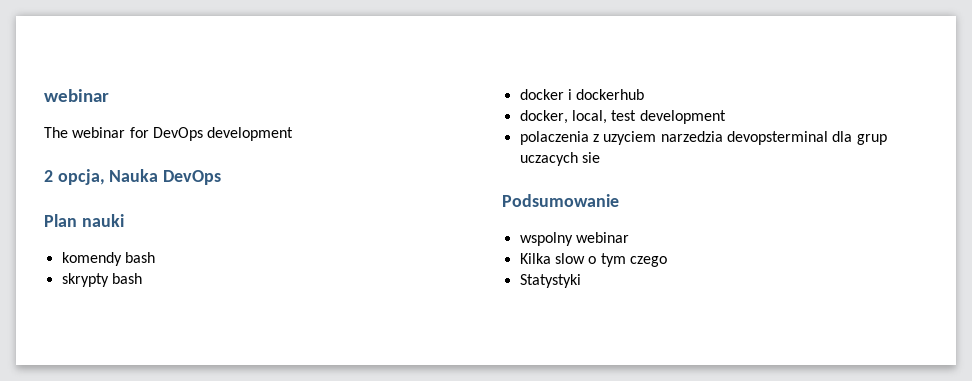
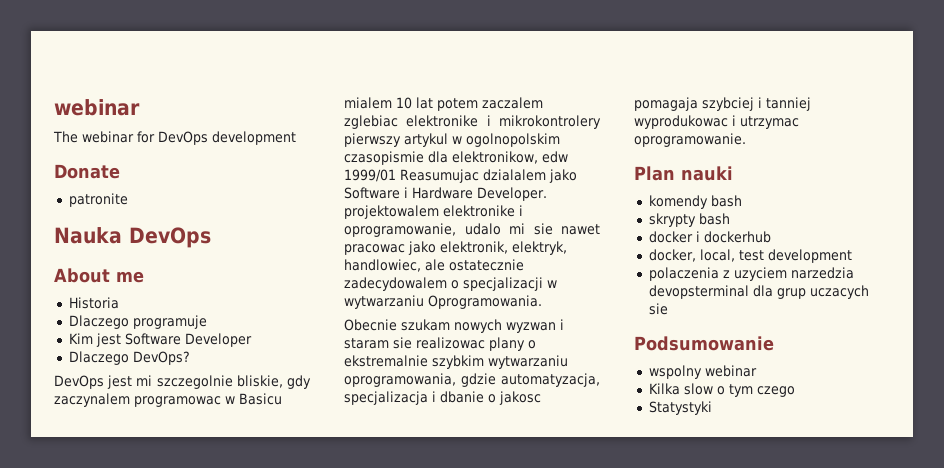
- 2 opcja, Nauka DevOps
+ Donate
+ patronite
+ Nauka DevOps
+ About me
+ Historia
+ Dlaczego programuje
+ Kim jest Software Developer
+ Dlaczego DevOps?
+ DevOps jest mi szczegolnie bliskie, gdy zaczynalem programowac w Basicu mialem 10 lat potem zaczalem zglebiac elektronike i mikrokontrolery pierwszy artykul w ogolnopolskim czasopismie dla elektronikow, edw 1999/01 Reasumujac dzialalem jako Software i Hardware Developer. projektowalem elektronike i oprogramowanie, udalo mi sie nawet pracowac jako elektronik, elektryk, handlowiec, ale ostatecznie zadecydowalem o specjalizacji w wytwarzaniu Oprogramowania.
+ Obecnie szukam nowych wyzwan i staram sie realizowac plany o ekstremalnie szybkim wytwarzaniu oprogramowania, gdzie automatyzacja, specjalizacja i dbanie o jakosc pomagaja szybciej i tanniej wyprodukowac i utrzymac oprogramowanie.

